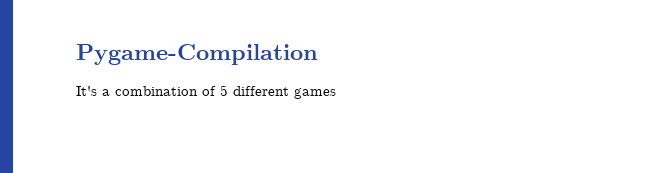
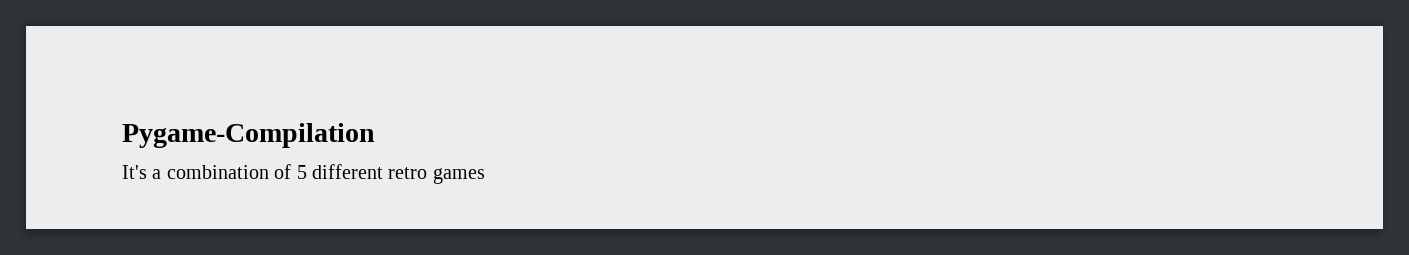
- It's a combination of 5 different games
+ It's a combination of 5 different retro games

